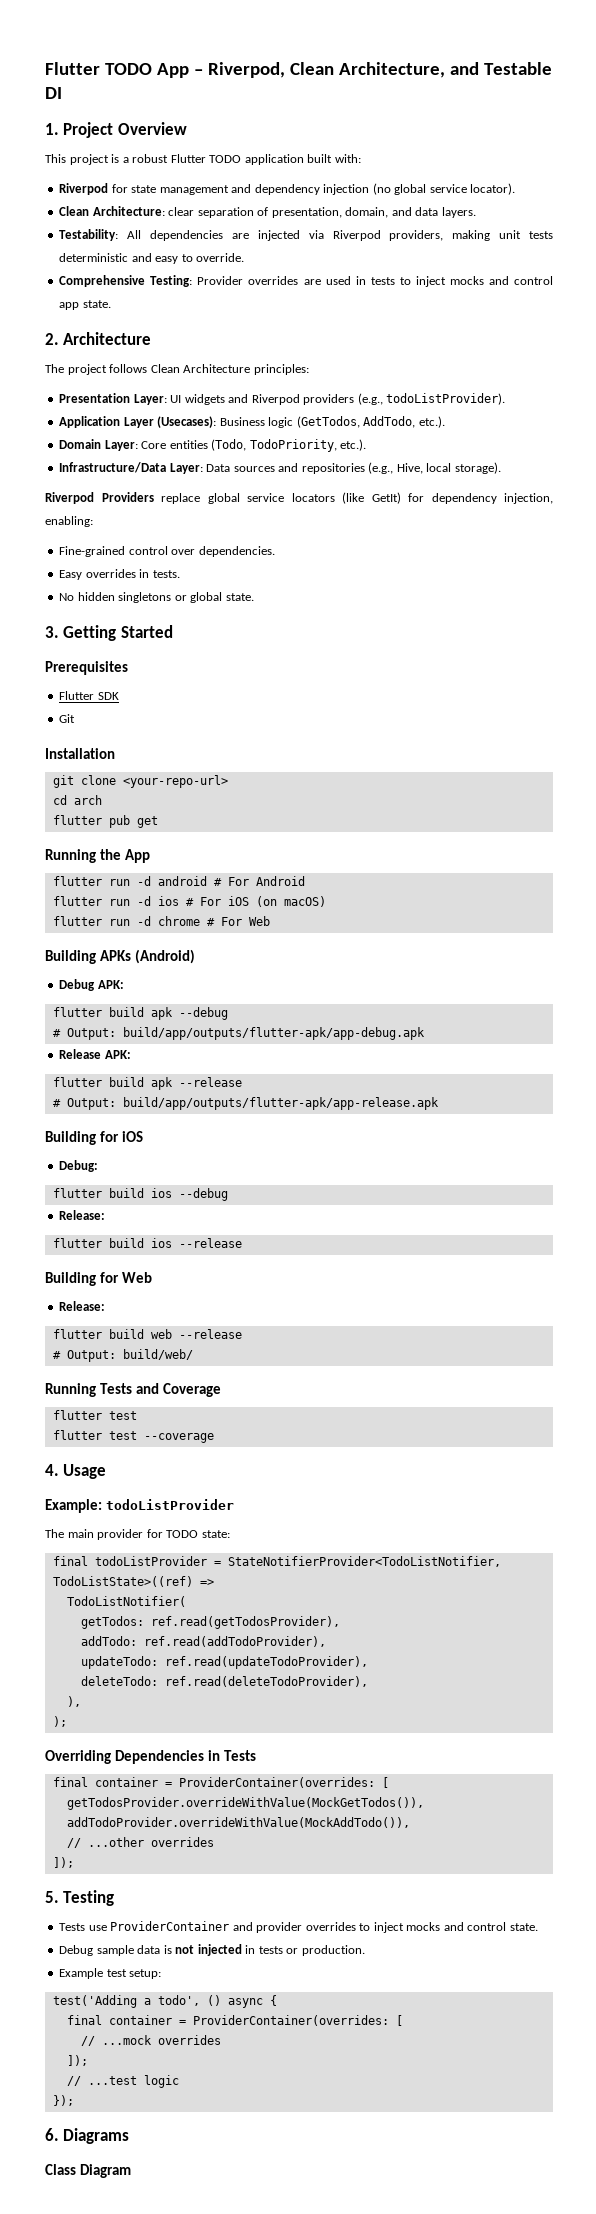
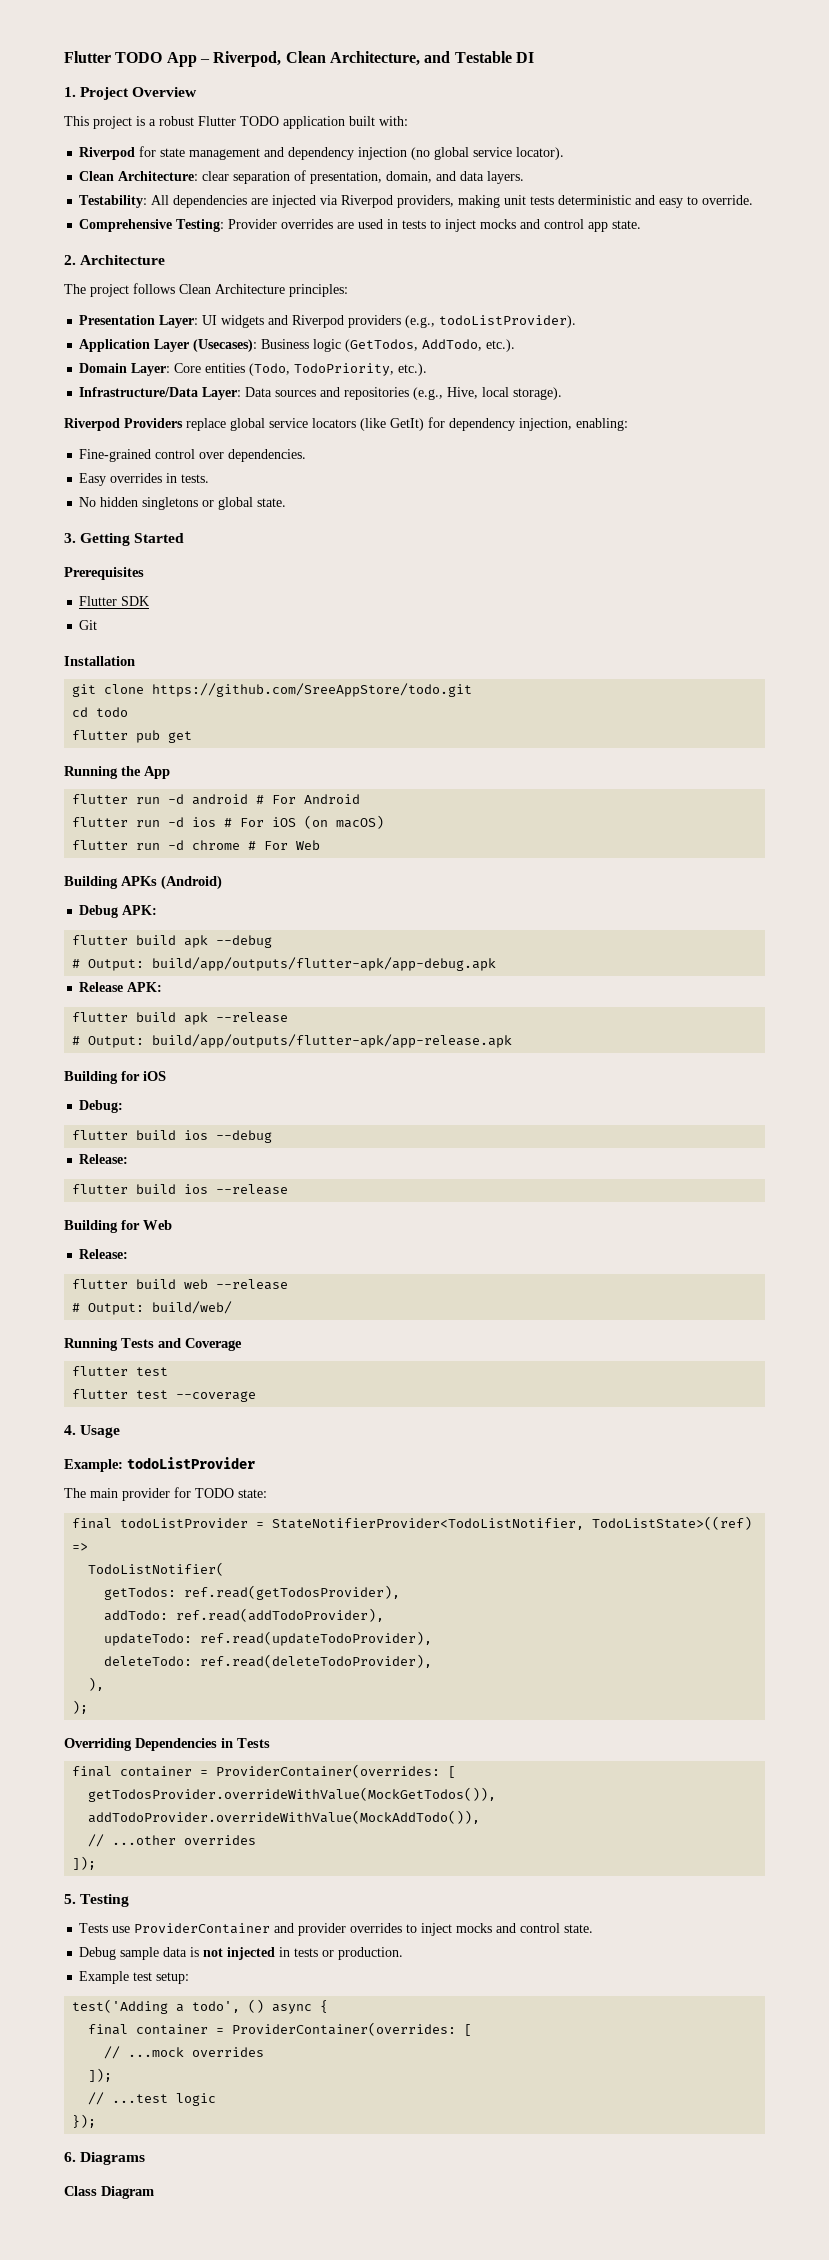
- git clone <your-repo-url>
+ git clone https://github.com/SreeAppStore/todo.git
- cd arch
+ cd todo

